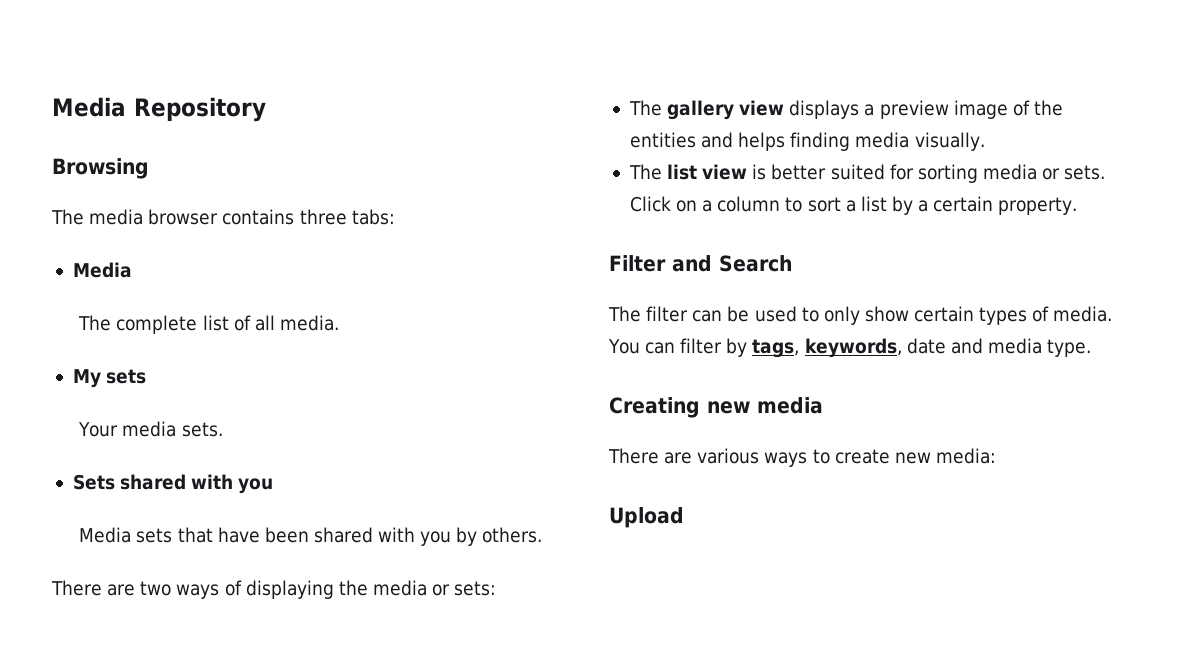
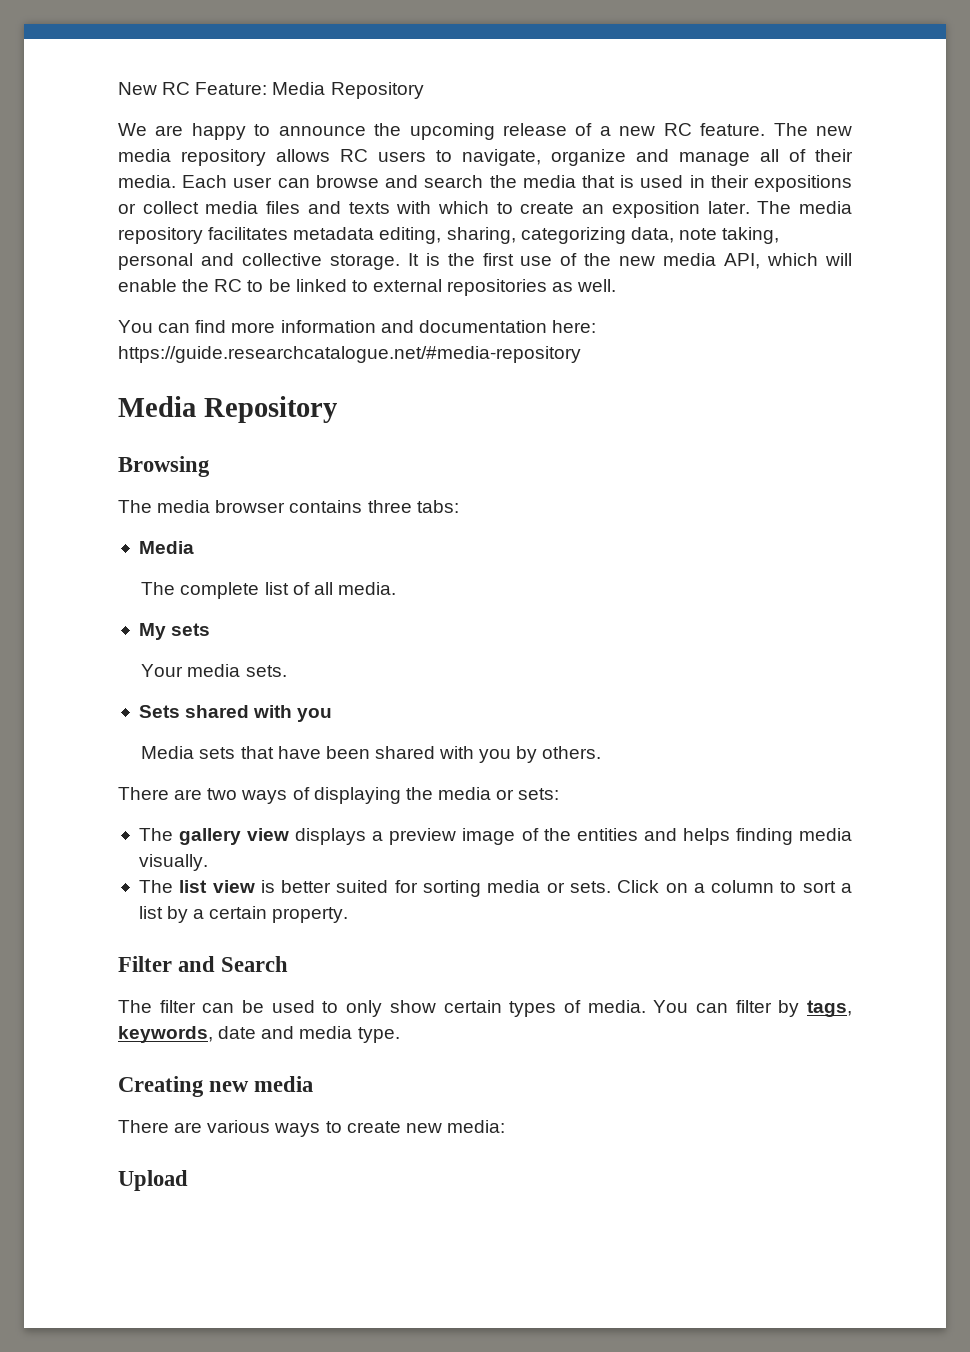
+ New RC Feature: Media Repository
+ We are happy to announce the upcoming release of a new RC feature. The new media repository allows RC users to navigate, organize and manage all of their media. Each user can browse and search the media that is used in their expositions or collect media files and texts with which to create an exposition later. The media repository facilitates metadata editing, sharing, categorizing data, note taking, personal and collective storage. It is the first use of the new media API, which will enable the RC to be linked to external repositories as well.
+ You can find more information and documentation here: https://guide.researchcatalogue.net/#media-repository

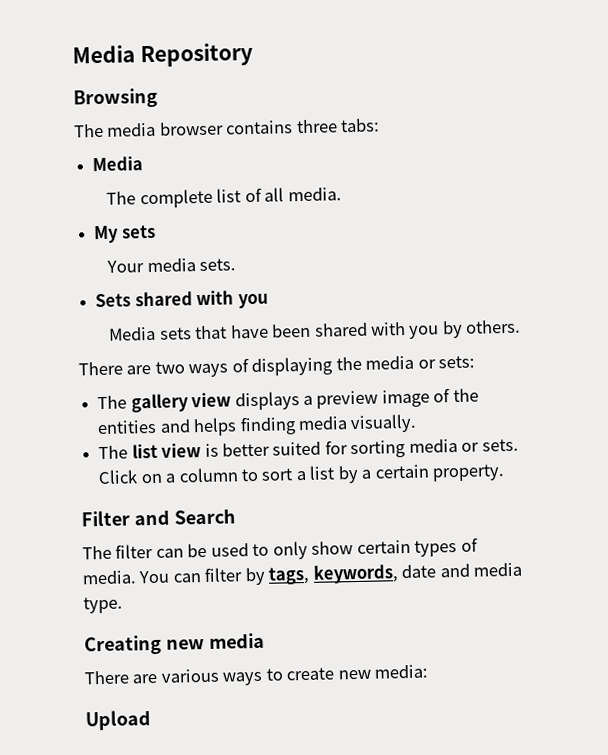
- New RC Feature: Media Repository
- We are happy to announce the upcoming release of a new RC feature. The new media repository allows RC users to navigate, organize and manage all of their media. Each user can browse and search the media that is used in their expositions or collect media files and texts with which to create an exposition later. The media repository facilitates metadata editing, sharing, categorizing data, note taking, personal and collective storage. It is the first use of the new media API, which will enable the RC to be linked to external repositories as well.
- You can find more information and documentation here: https://guide.researchcatalogue.net/#media-repository

